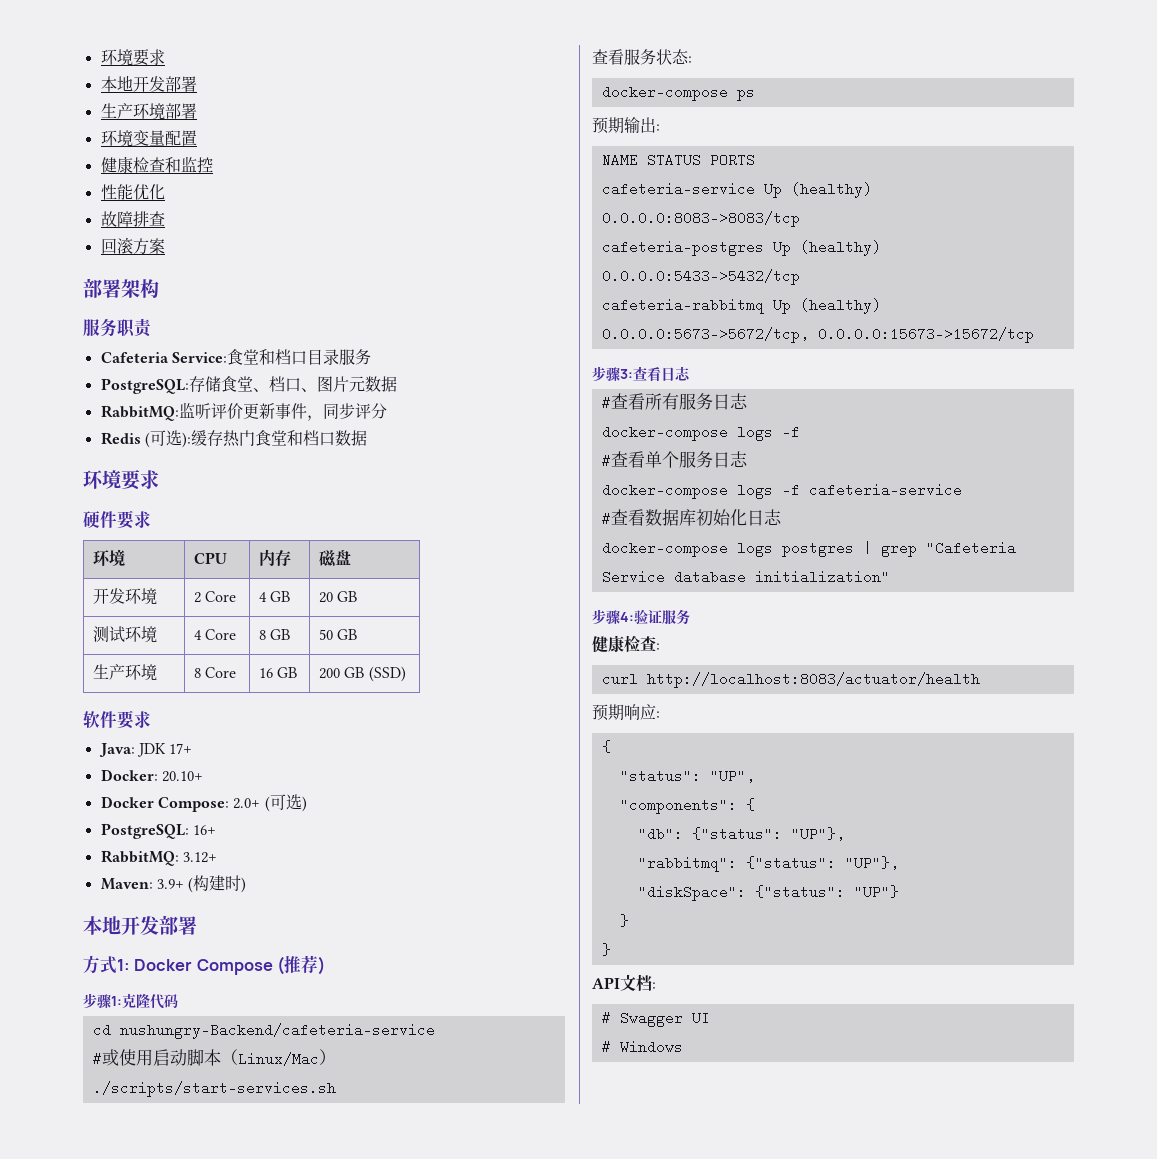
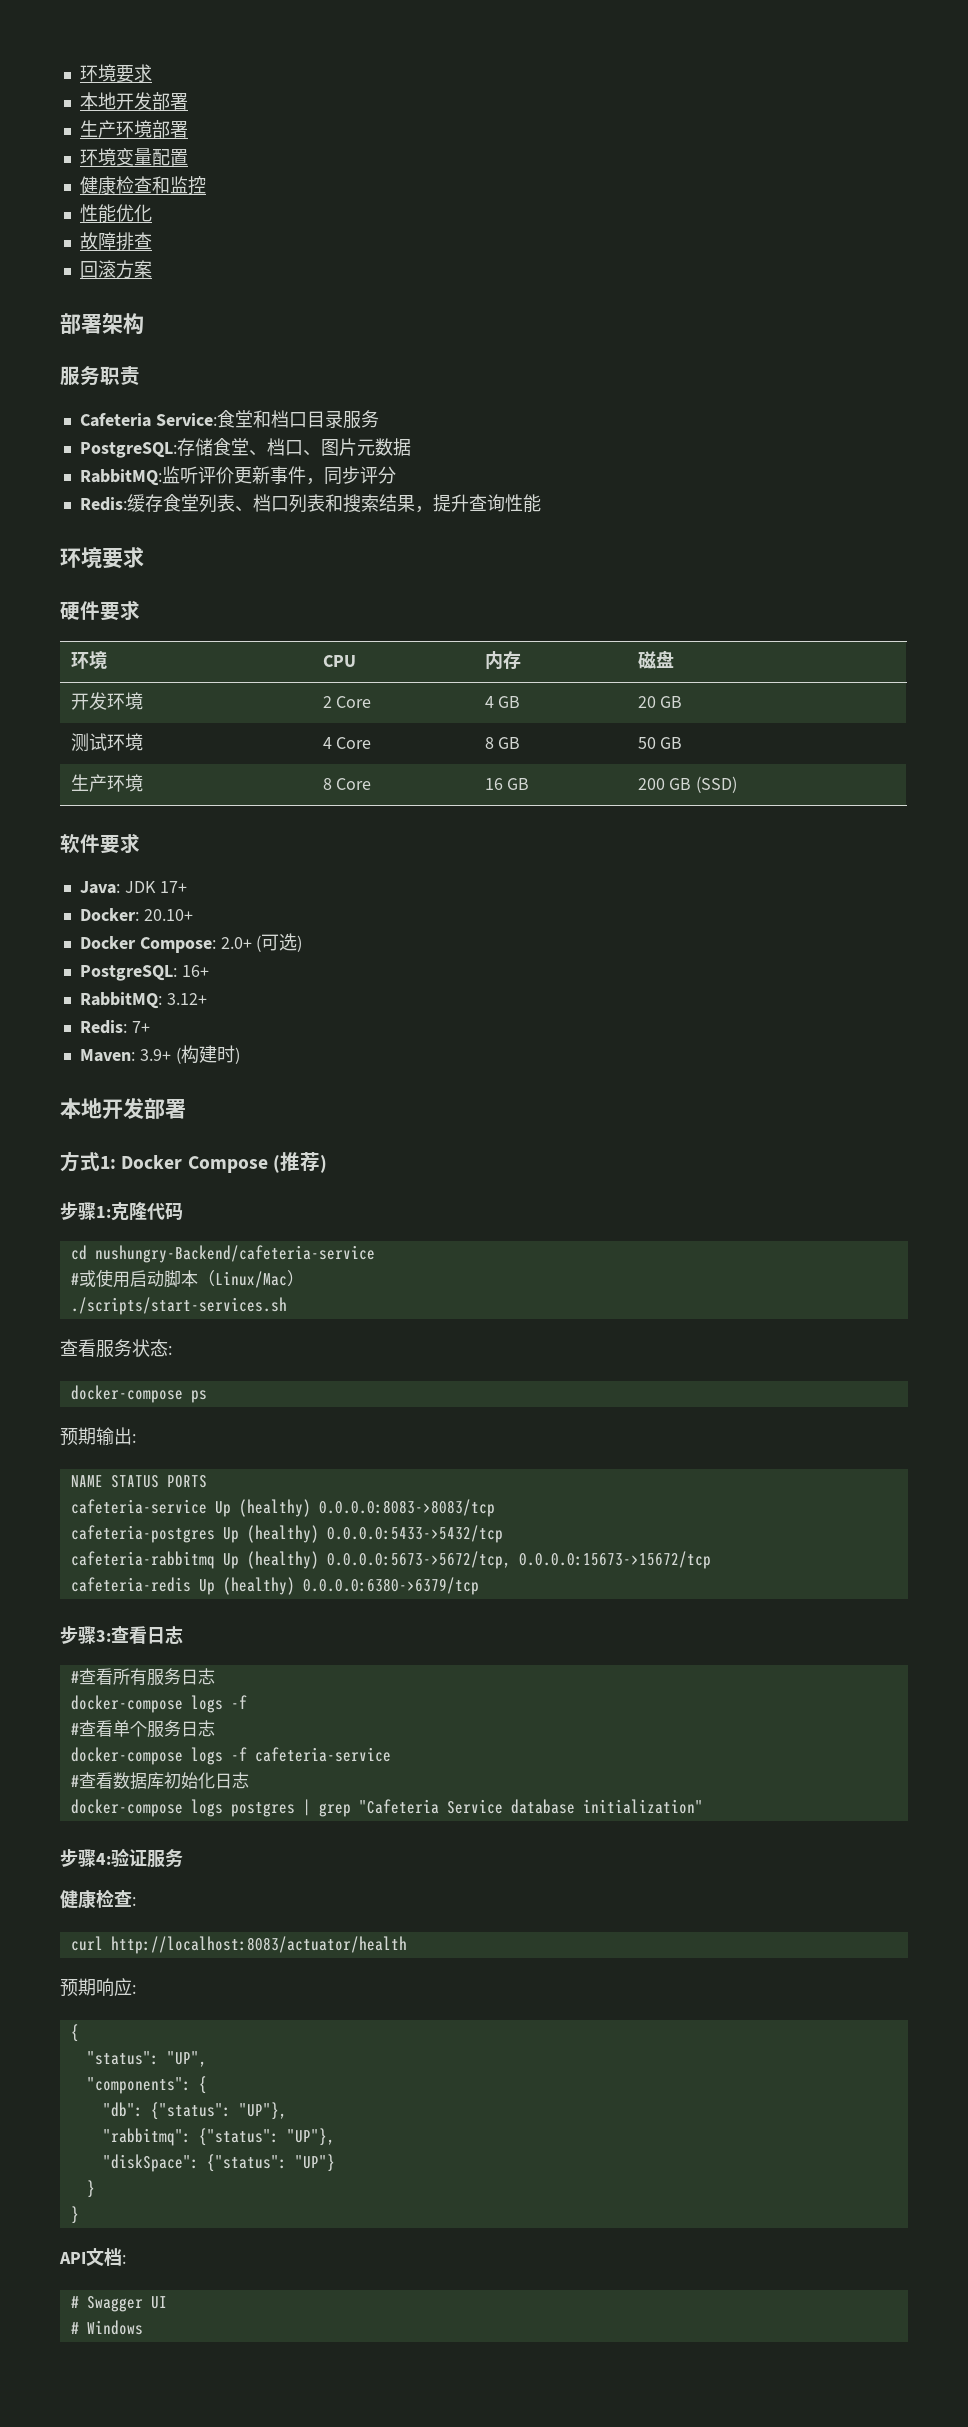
- Redis (可选):缓存热门食堂和档口数据
+ Redis:缓存食堂列表、档口列表和搜索结果，提升查询性能
+ Redis: 7+
+ cafeteria-redis Up (healthy) 0.0.0.0:6380->6379/tcp

